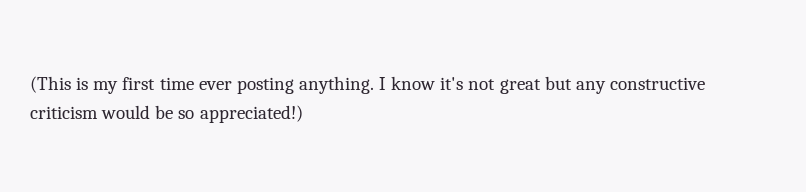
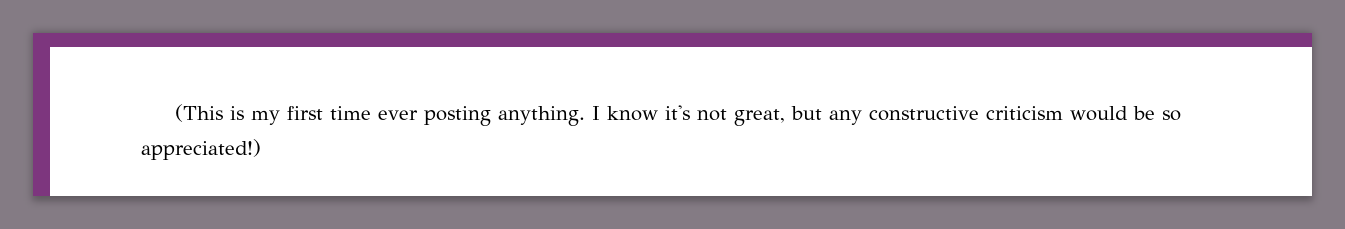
- I know it's not great but any constructive criticism would be so appreciated!)
+ I know it's not great, but any constructive criticism would be so appreciated!)

